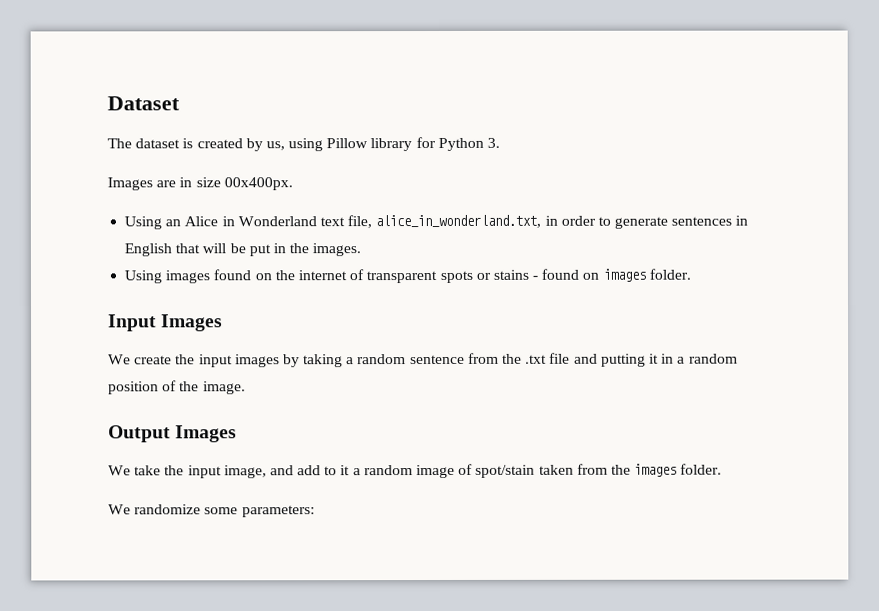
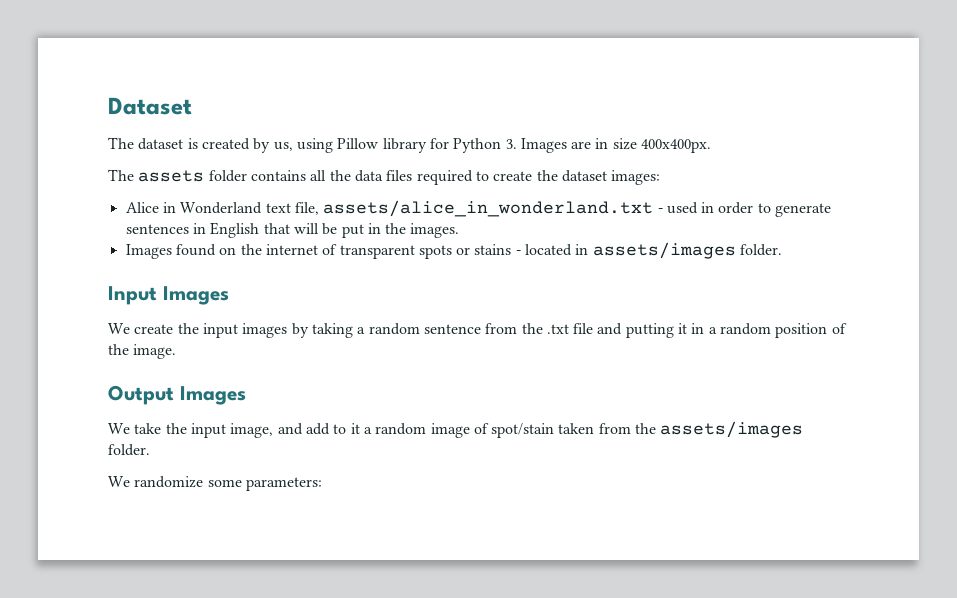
- The dataset is created by us, using Pillow library for Python 3.
- Images are in size 00x400px.
- Using an Alice in Wonderland text file, alice_in_wonderland.txt, in order to generate sentences in English that will be put in the images.
+ The dataset is created by us, using Pillow library for Python 3. Images are in size 400x400px.
+ The assets folder contains all the data files required to create the dataset images:
+ Alice in Wonderland text file, assets/alice_in_wonderland.txt - used in order to generate sentences in English that will be put in the images.
- Using images found on the internet of transparent spots or stains - found on images folder.
+ Images found on the internet of transparent spots or stains - located in assets/images folder.
- We take the input image, and add to it a random image of spot/stain taken from the images folder.
+ We take the input image, and add to it a random image of spot/stain taken from the assets/images folder.

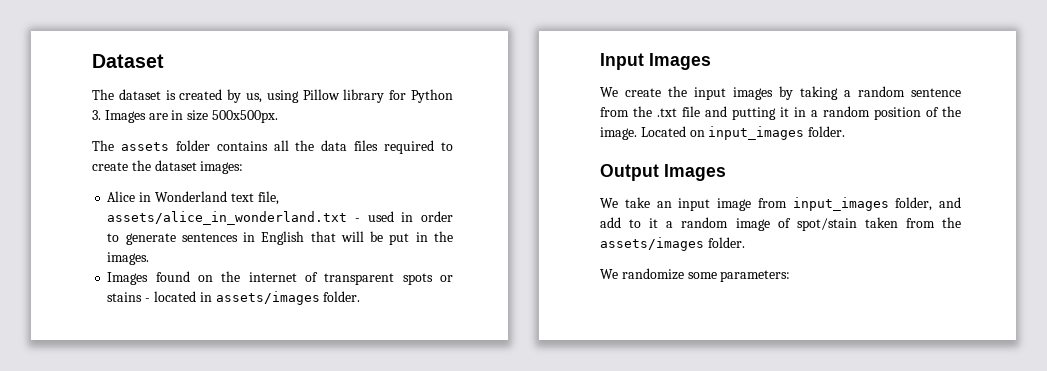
- The dataset is created by us, using Pillow library for Python 3. Images are in size 400x400px.
+ The dataset is created by us, using Pillow library for Python 3. Images are in size 500x500px.
+ Located on input_images folder.
- We take the input image, and add to it a random image of spot/stain taken from the assets/images folder.
+ We take an input image from input_images folder, and add to it a random image of spot/stain taken from the assets/images folder.

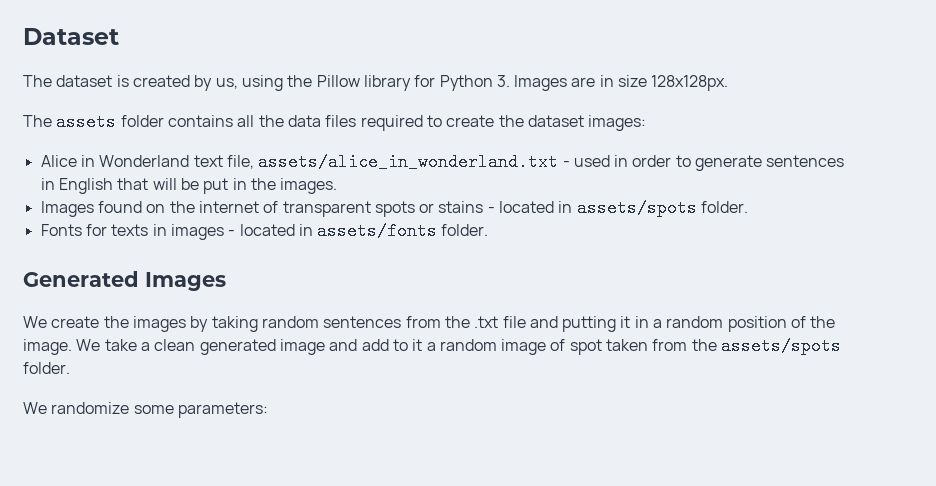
- The dataset is created by us, using Pillow library for Python 3. Images are in size 500x500px.
+ The dataset is created by us, using the Pillow library for Python 3. Images are in size 128x128px.
- Images found on the internet of transparent spots or stains - located in assets/images folder.
- Input Images
+ Images found on the internet of transparent spots or stains - located in assets/spots folder.
+ Fonts for texts in images - located in assets/fonts folder.
+ Generated Images
- We create the input images by taking a random sentence from the .txt file and putting it in a random position of the image.
+ We create the images by taking random sentences from the .txt file and putting it in a random position of the image.
- Located on input_images folder.
- Output Images
- We take an input image from input_images folder, and add to it a random image of spot/stain taken from the assets/images folder.
+ We take a clean generated image and add to it a random image of spot taken from the assets/spots folder.

